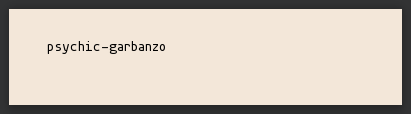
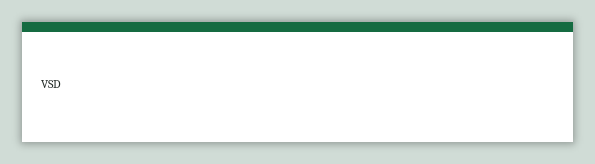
- psychic-garbanzo
+ VSD

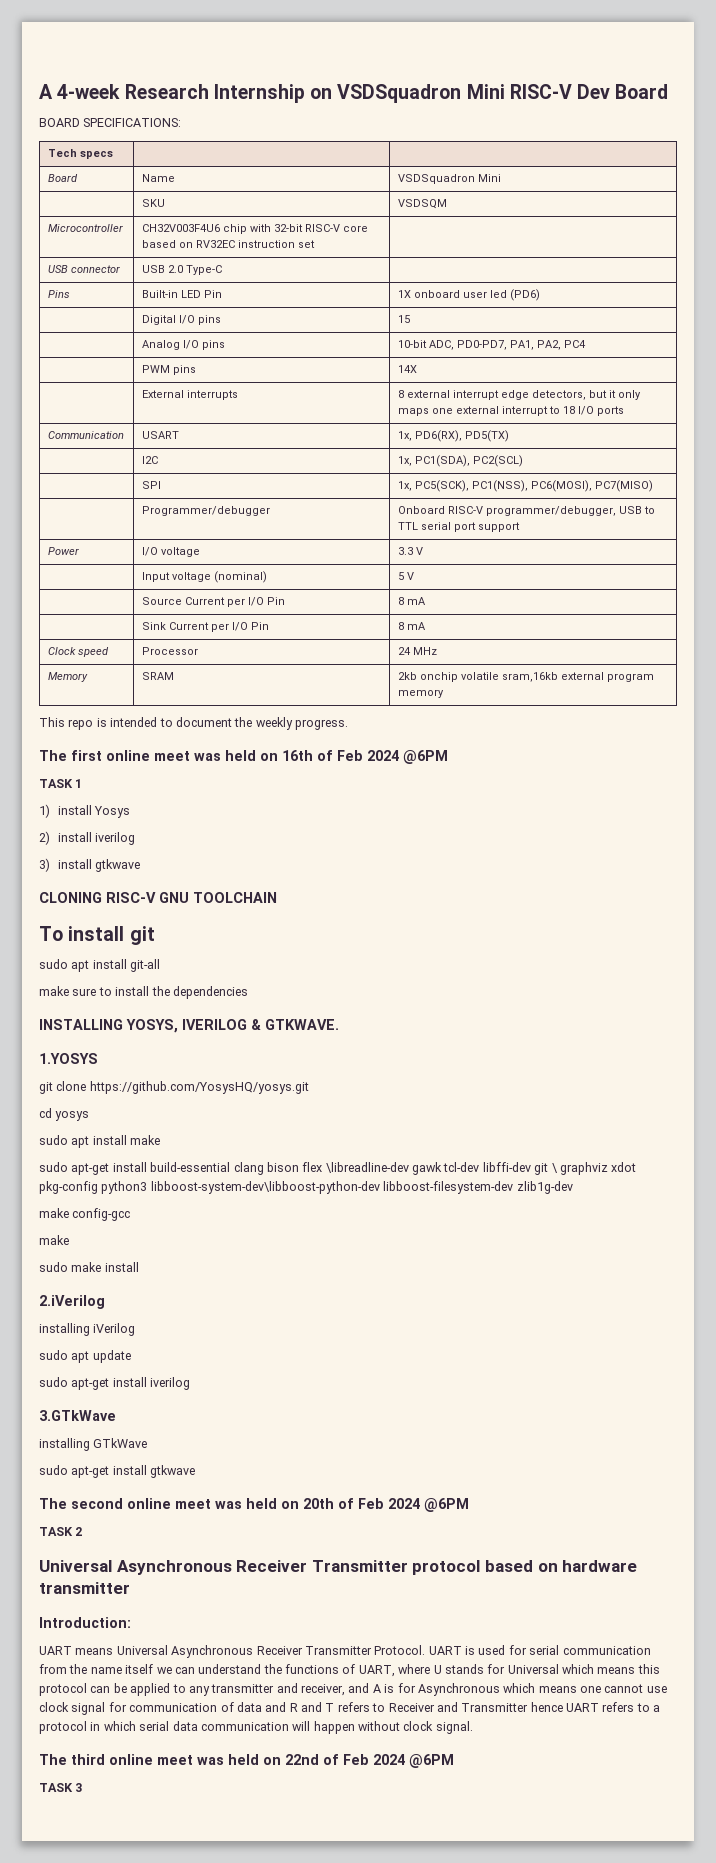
- VSD
+ A 4-week Research Internship on VSDSquadron Mini RISC-V Dev Board
+ BOARD SPECIFICATIONS:
+ Tech specs | |
+ Board | Name | VSDSquadron Mini
+ | SKU | VSDSQM
+ Microcontroller | CH32V003F4U6 chip with 32-bit RISC-V core based on RV32EC instruction set |
+ USB connector | USB 2.0 Type-C |
+ Pins | Built-in LED Pin | 1X onboard user led (PD6)
+ | Digital I/O pins | 15
+ | Analog I/O pins | 10-bit ADC, PD0-PD7, PA1, PA2, PC4
+ | PWM pins | 14X
+ | External interrupts | 8 external interrupt edge detectors, but it only maps one external interrupt to 18 I/O ports
+ Communication | USART | 1x, PD6(RX), PD5(TX)
+ | I2C | 1x, PC1(SDA), PC2(SCL)
+ | SPI | 1x, PC5(SCK), PC1(NSS), PC6(MOSI), PC7(MISO)
+ | Programmer/debugger | Onboard RISC-V programmer/debugger, USB to TTL serial port support
+ Power | I/O voltage | 3.3 V
+ | Input voltage (nominal) | 5 V
+ | Source Current per I/O Pin | 8 mA
+ | Sink Current per I/O Pin | 8 mA
+ Clock speed | Processor | 24 MHz
+ Memory | SRAM | 2kb onchip volatile sram,16kb external program memory
+ This repo is intended to document the weekly progress.
+ The first online meet was held on 16th of Feb 2024 @6PM
+ TASK 1
+ 1) install Yosys
+ 2) install iverilog
+ 3) install gtkwave
+ CLONING RISC-V GNU TOOLCHAIN
+ To install git
+ sudo apt install git-all
+ make sure to install the dependencies
+ INSTALLING YOSYS, IVERILOG & GTKWAVE.
+ 1.YOSYS
+ git clone https://github.com/YosysHQ/yosys.git
+ cd yosys
+ sudo apt install make
+ sudo apt-get install build-essential clang bison flex \libreadline-dev gawk tcl-dev libffi-dev git \ graphviz xdot pkg-config python3 libboost-system-dev\libboost-python-dev libboost-filesystem-dev zlib1g-dev
+ make config-gcc
+ make
+ sudo make install
+ 2.iVerilog
+ installing iVerilog
+ sudo apt update
+ sudo apt-get install iverilog
+ 3.GTkWave
+ installing GTkWave
+ sudo apt-get install gtkwave
+ The second online meet was held on 20th of Feb 2024 @6PM
+ TASK 2
+ Universal Asynchronous Receiver Transmitter protocol based on hardware transmitter
+ Introduction:
+ UART means Universal Asynchronous Receiver Transmitter Protocol. UART is used for serial communication from the name itself we can understand the functions of UART, where U stands for Universal which means this protocol can be applied to any transmitter and receiver, and A is for Asynchronous which means one cannot use clock signal for communication of data and R and T refers to Receiver and Transmitter hence UART refers to a protocol in which serial data communication will happen without clock signal.
+ The third online meet was held on 22nd of Feb 2024 @6PM
+ TASK 3

